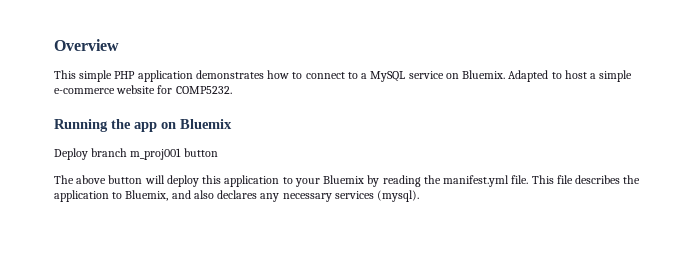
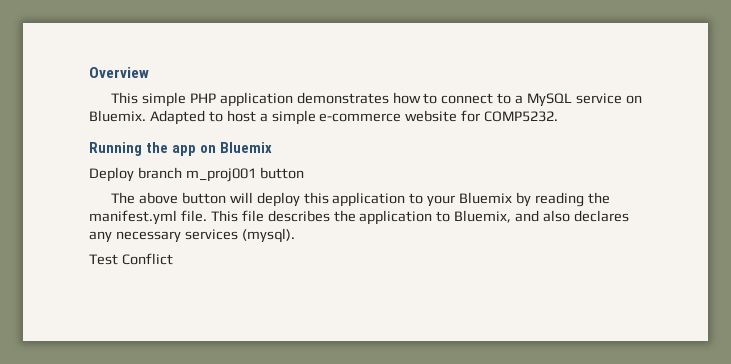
+ Test Conflict

